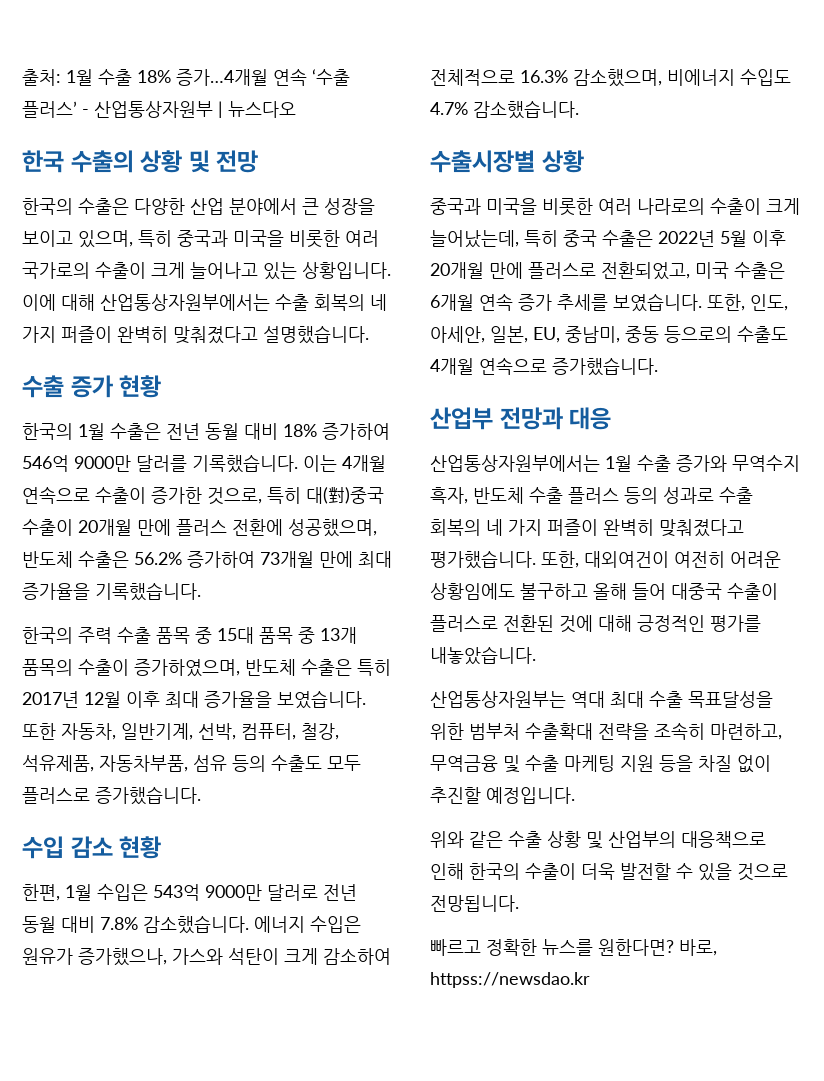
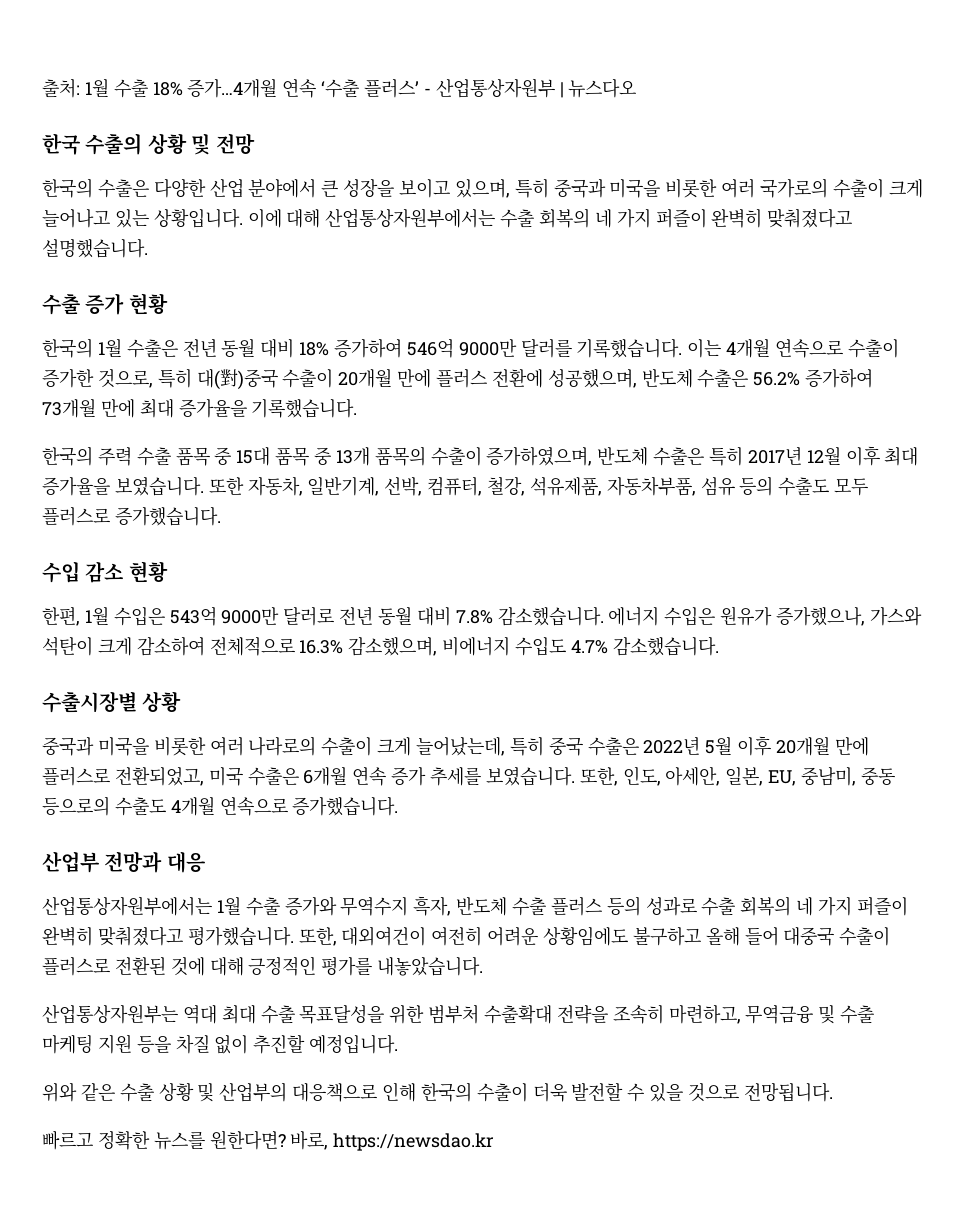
- 바로, httpss://newsdao.kr
+ 바로, https://newsdao.kr

